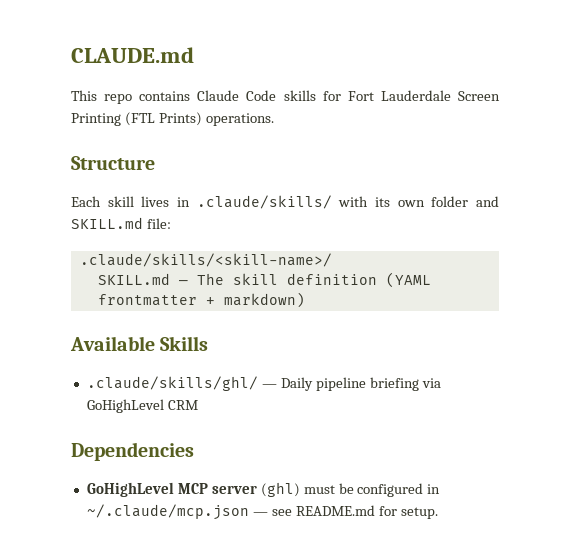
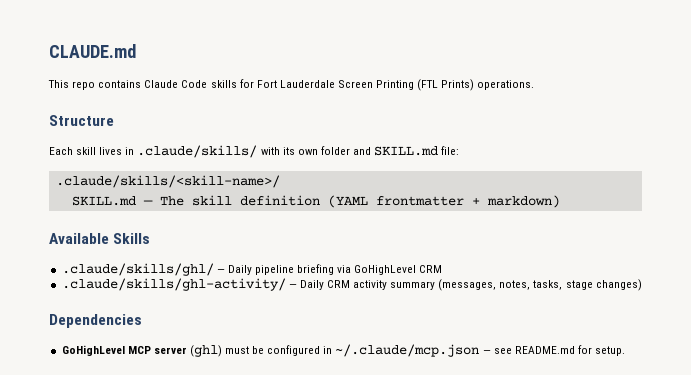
+ .claude/skills/ghl-activity/ — Daily CRM activity summary (messages, notes, tasks, stage changes)

